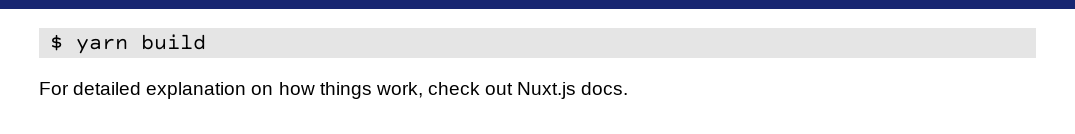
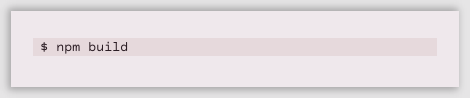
- $ yarn build
+ $ npm build
- For detailed explanation on how things work, check out Nuxt.js docs.

